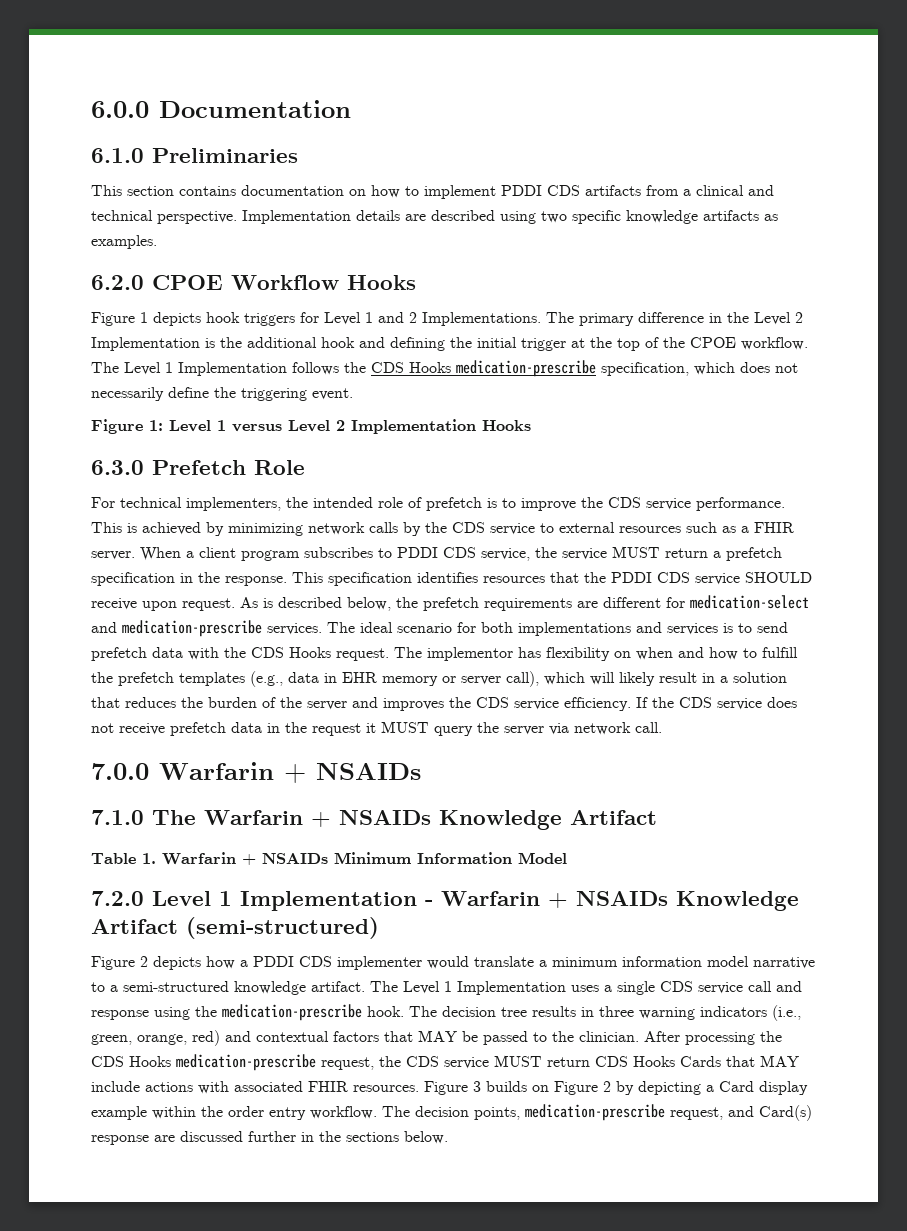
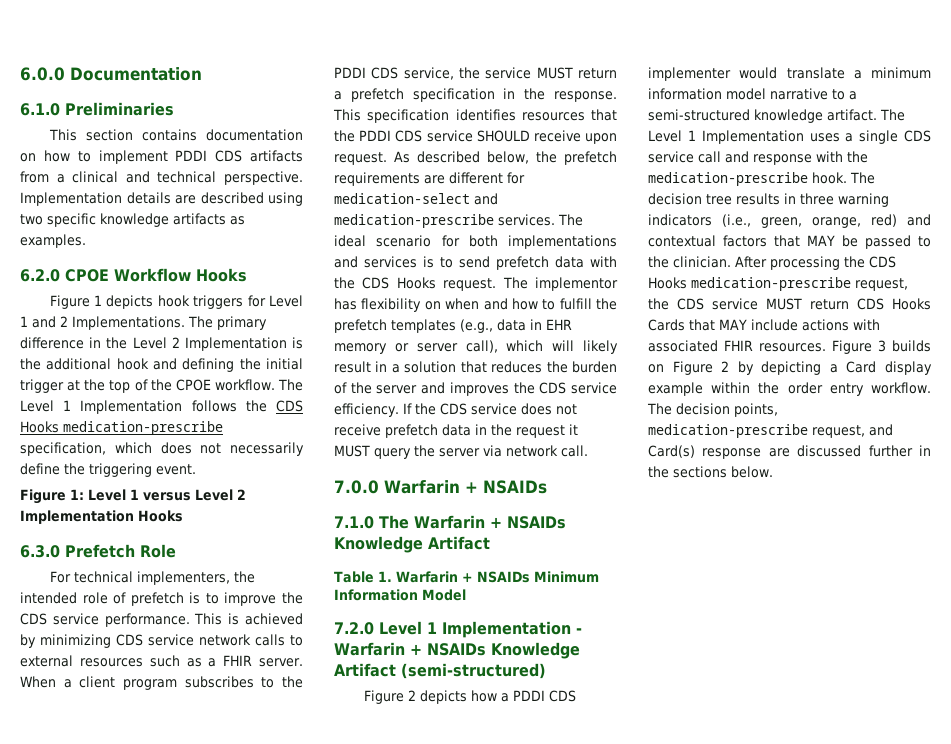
- This is achieved by minimizing network calls by the CDS service to external resources such as a FHIR server.
+ This is achieved by minimizing CDS service network calls to external resources such as a FHIR server.
- When a client program subscribes to PDDI CDS service, the service MUST return a prefetch specification in the response.
+ When a client program subscribes to the PDDI CDS service, the service MUST return a prefetch specification in the response.
- As is described below, the prefetch requirements are different for medication-select and medication-prescribe services.
+ As described below, the prefetch requirements are different for medication-select and medication-prescribe services.
- The Level 1 Implementation uses a single CDS service call and response using the medication-prescribe hook.
+ The Level 1 Implementation uses a single CDS service call and response with the medication-prescribe hook.

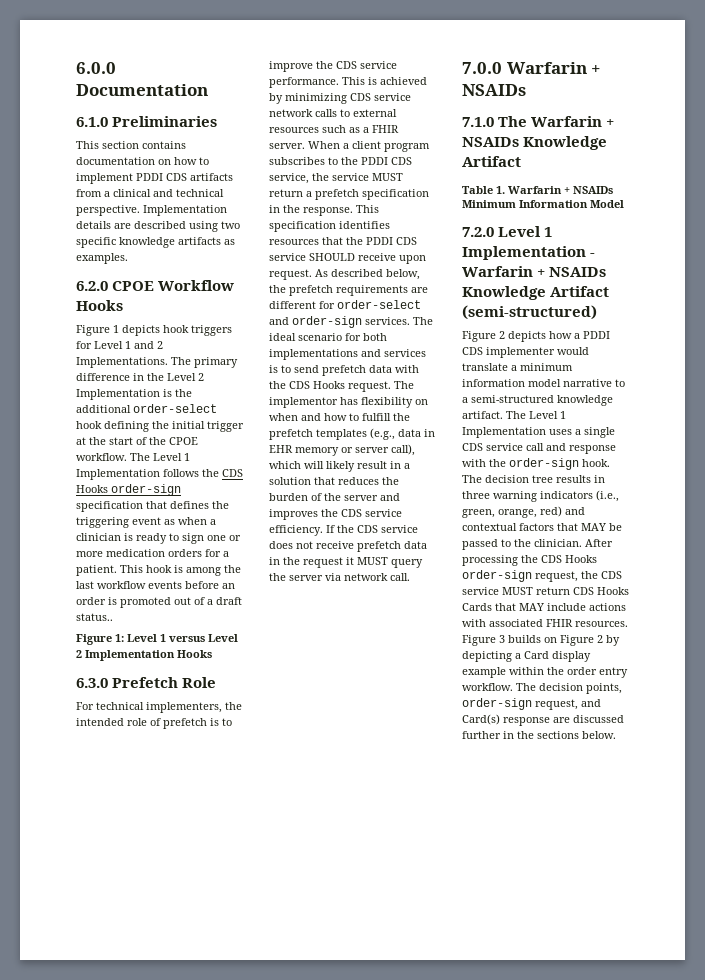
- The primary difference in the Level 2 Implementation is the additional hook and defining the initial trigger at the top of the CPOE workflow.
+ The primary difference in the Level 2 Implementation is the additional order-select hook defining the initial trigger at the start of the CPOE workflow.
- The Level 1 Implementation follows the CDS Hooks medication-prescribe specification, which does not necessarily define the triggering event.
+ The Level 1 Implementation follows the CDS Hooks order-sign specification that defines the triggering event as when a clinician is ready to sign one or more medication orders for a patient. This hook is among the last workflow events before an order is promoted out of a draft status..
- As described below, the prefetch requirements are different for medication-select and medication-prescribe services.
+ As described below, the prefetch requirements are different for order-select and order-sign services.
- The Level 1 Implementation uses a single CDS service call and response with the medication-prescribe hook.
+ The Level 1 Implementation uses a single CDS service call and response with the order-sign hook.
- After processing the CDS Hooks medication-prescribe request, the CDS service MUST return CDS Hooks Cards that MAY include actions with associated FHIR resources.
+ After processing the CDS Hooks order-sign request, the CDS service MUST return CDS Hooks Cards that MAY include actions with associated FHIR resources.
- The decision points, medication-prescribe request, and Card(s) response are discussed further in the sections below.
+ The decision points, order-sign request, and Card(s) response are discussed further in the sections below.

